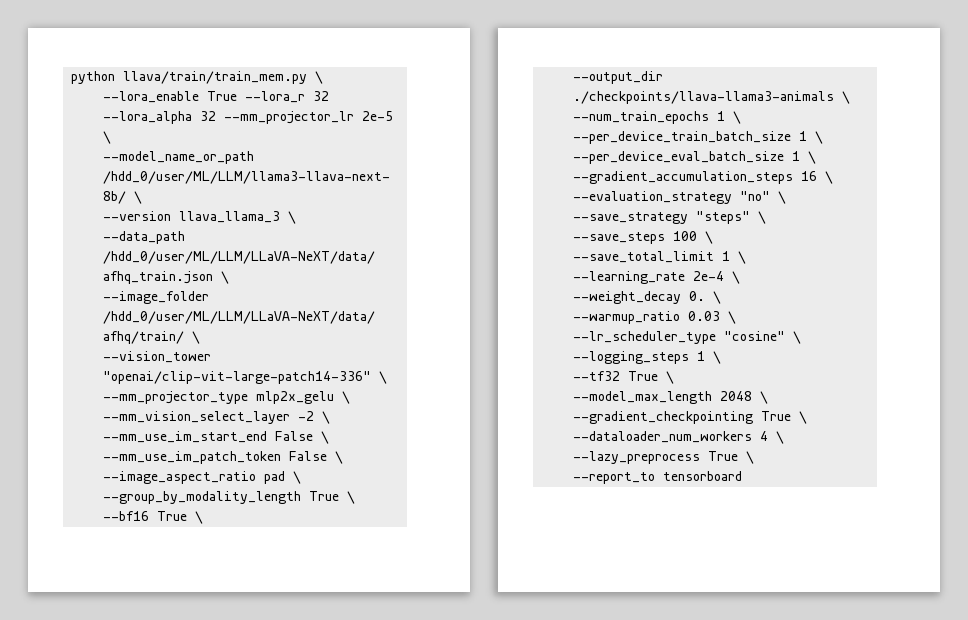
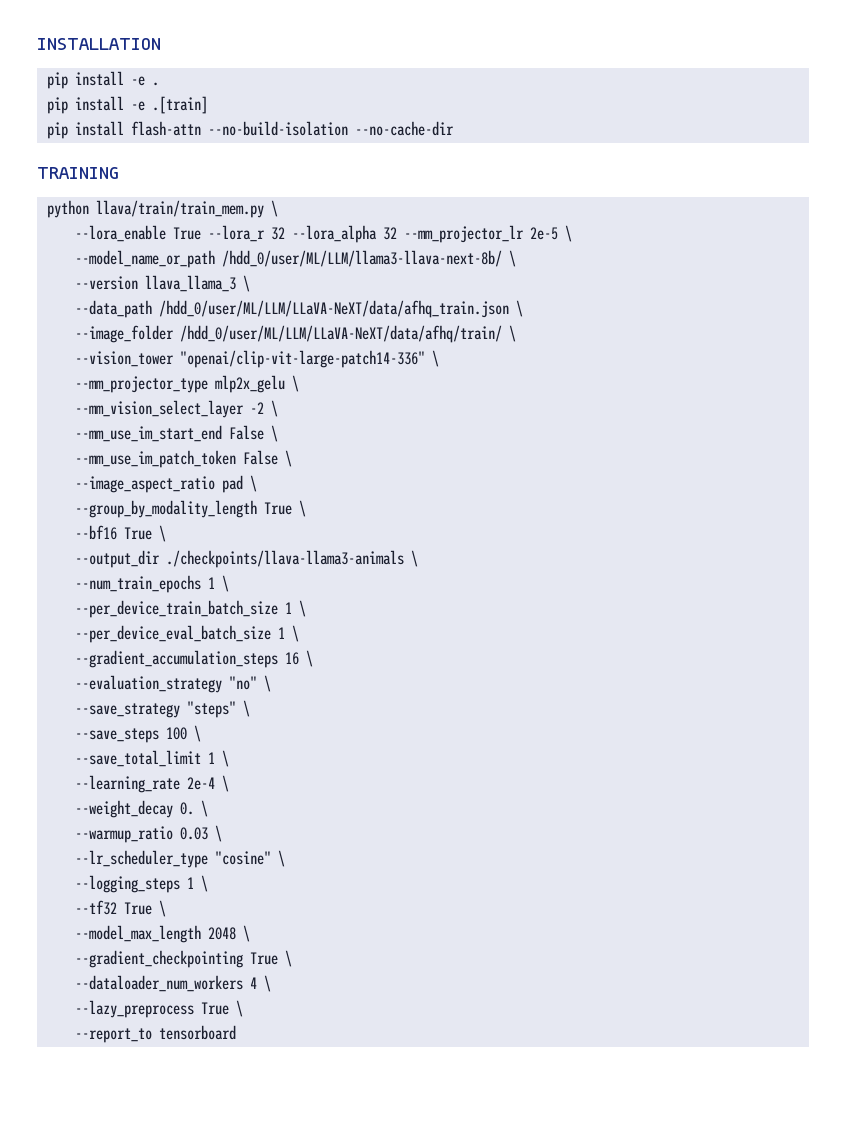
+ INSTALLATION
+ pip install -e .
+ pip install -e .[train]
+ pip install flash-attn --no-build-isolation --no-cache-dir
+ TRAINING

